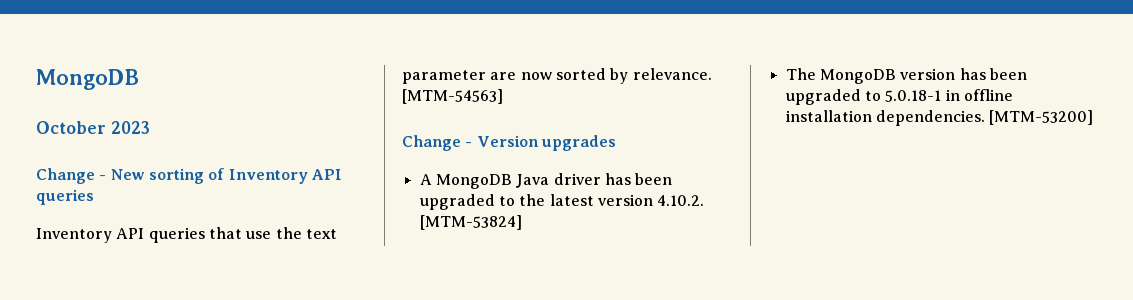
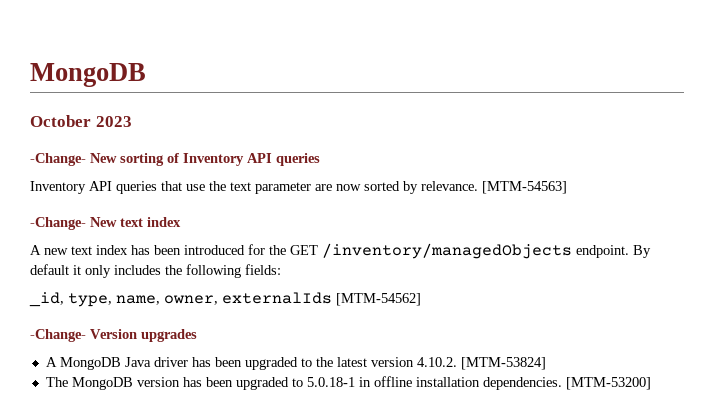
- Change - New sorting of Inventory API queries
+ -Change- New sorting of Inventory API queries
- Change - Version upgrades
+ -Change- New text index
+ A new text index has been introduced for the GET /inventory/managedObjects endpoint. By default it only includes the following fields:
+ _id, type, name, owner, externalIds [MTM-54562]
+ -Change- Version upgrades

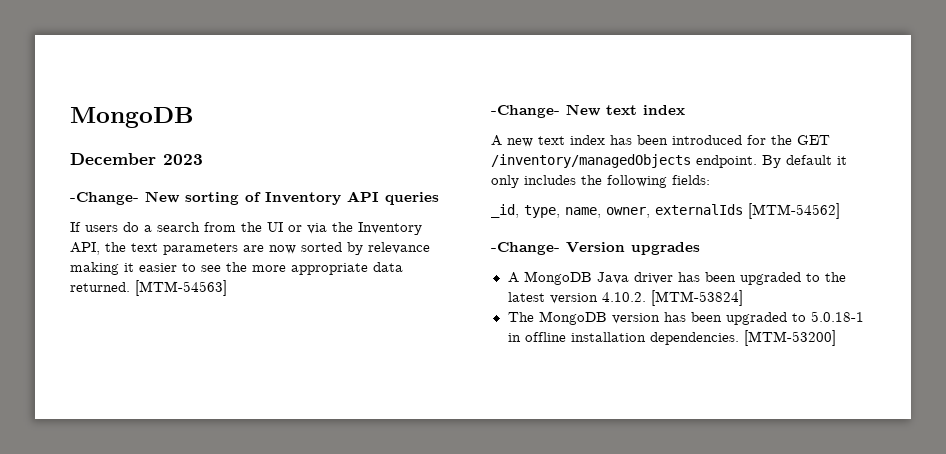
- October 2023
+ December 2023
- Inventory API queries that use the text parameter are now sorted by relevance.
+ If users do a search from the UI or via the Inventory API, the text parameters are now sorted by relevance making it easier to see the more appropriate data returned.

